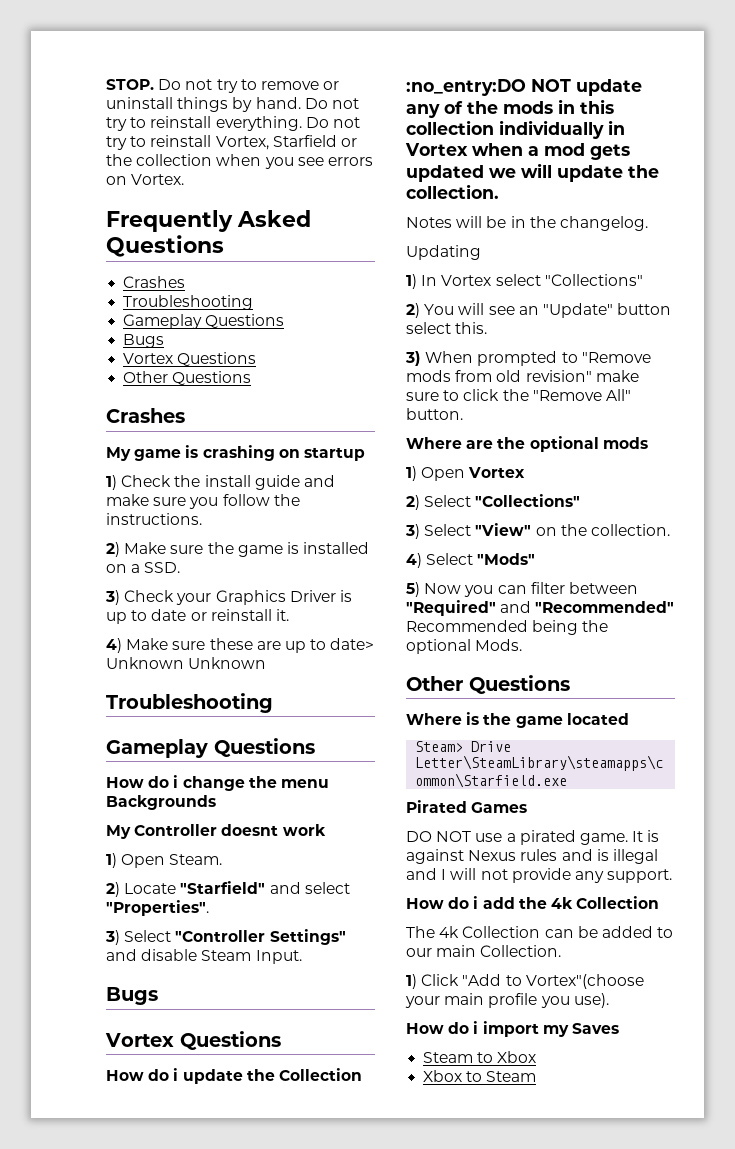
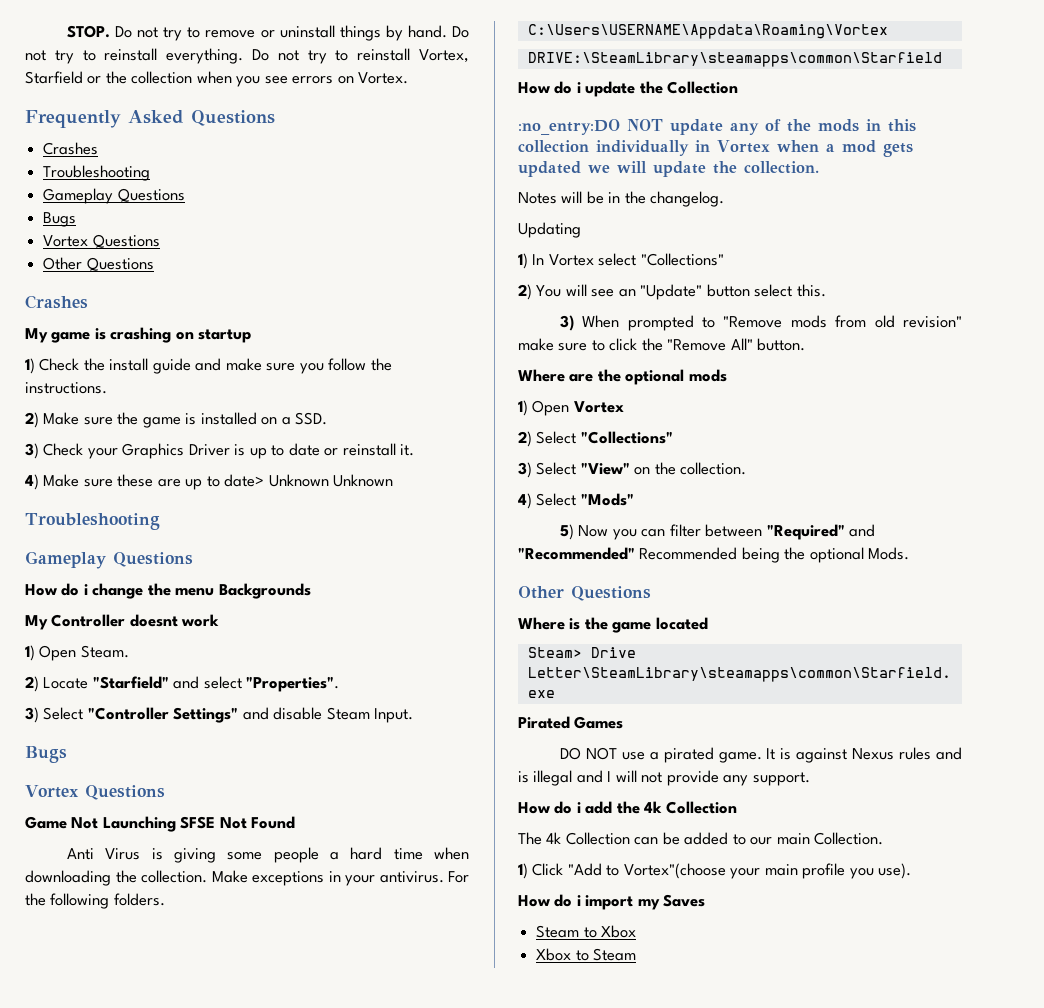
+ Game Not Launching SFSE Not Found
+ Anti Virus is giving some people a hard time when downloading the collection. Make exceptions in your antivirus. For the following folders.
+ C:\Users\USERNAME\Appdata\Roaming\Vortex
+ DRIVE:\SteamLibrary\steamapps\common\Starfield

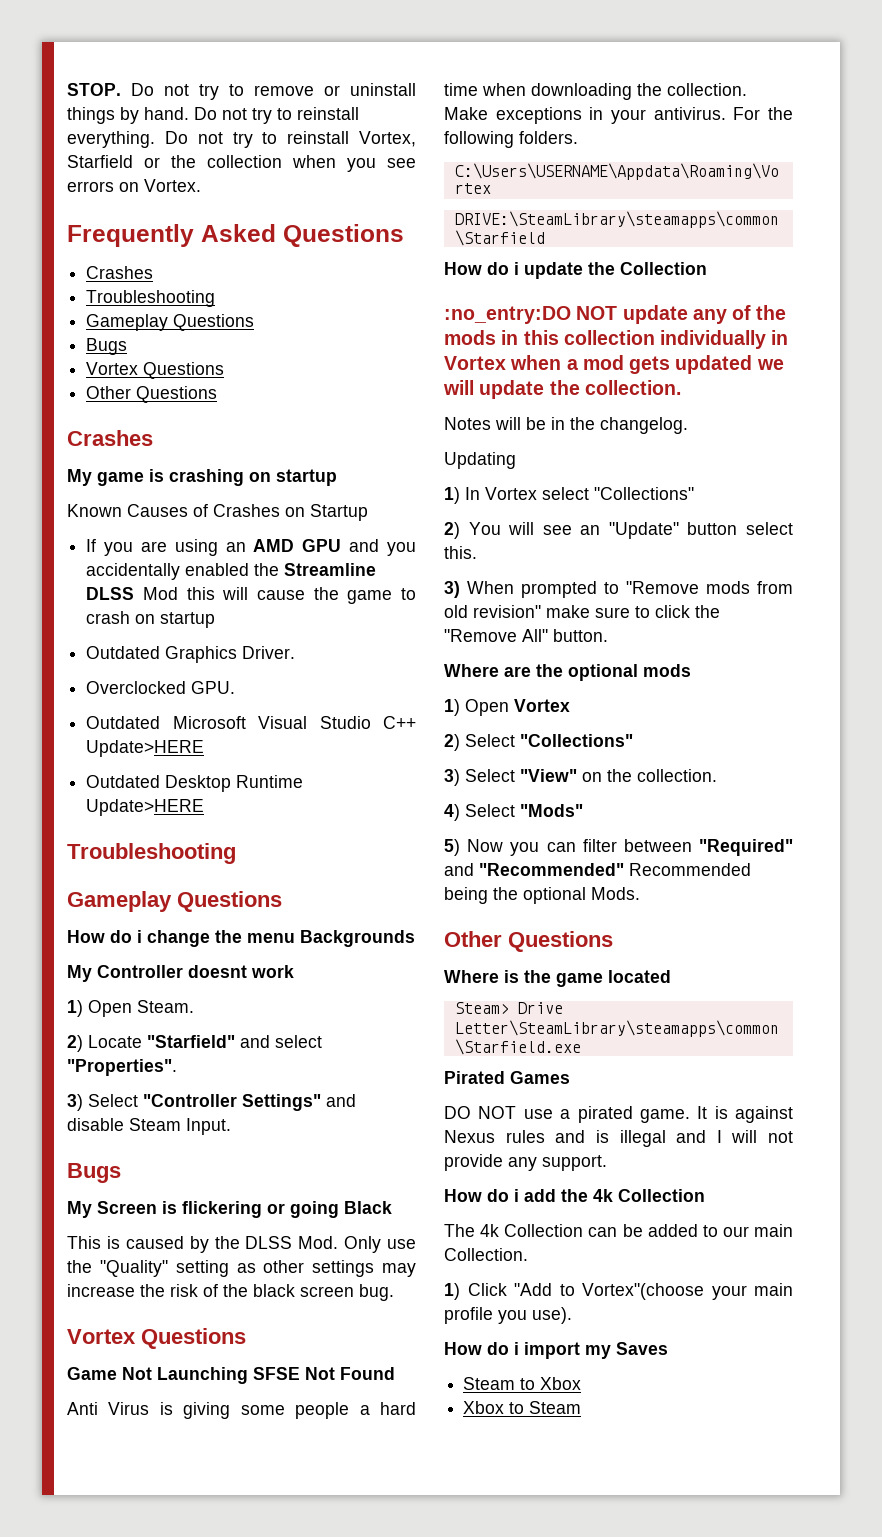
- 1) Check the install guide and make sure you follow the instructions.
- 2) Make sure the game is installed on a SSD.
- 3) Check your Graphics Driver is up to date or reinstall it.
- 4) Make sure these are up to date> Unknown Unknown
+ Known Causes of Crashes on Startup
+ If you are using an AMD GPU and you accidentally enabled the Streamline DLSS Mod this will cause the game to crash on startup
+ Outdated Graphics Driver.
+ Overclocked GPU.
+ Outdated Microsoft Visual Studio C++ Update>HERE
+ Outdated Desktop Runtime Update>HERE
+ My Screen is flickering or going Black
+ This is caused by the DLSS Mod. Only use the "Quality" setting as other settings may increase the risk of the black screen bug.

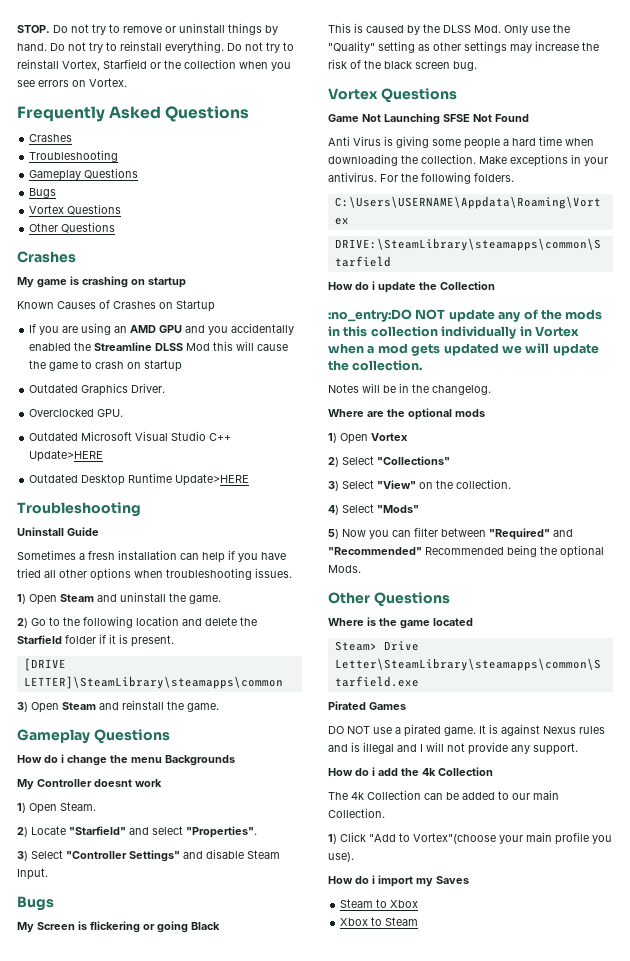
+ Uninstall Guide
+ Sometimes a fresh installation can help if you have tried all other options when troubleshooting issues.
+ 1) Open Steam and uninstall the game.
+ 2) Go to the following location and delete the Starfield folder if it is present.
+ [DRIVE LETTER]\SteamLibrary\steamapps\common
+ 3) Open Steam and reinstall the game.
- Updating
- 1) In Vortex select "Collections"
- 2) You will see an "Update" button select this.
- 3) When prompted to "Remove mods from old revision" make sure to click the "Remove All" button.

